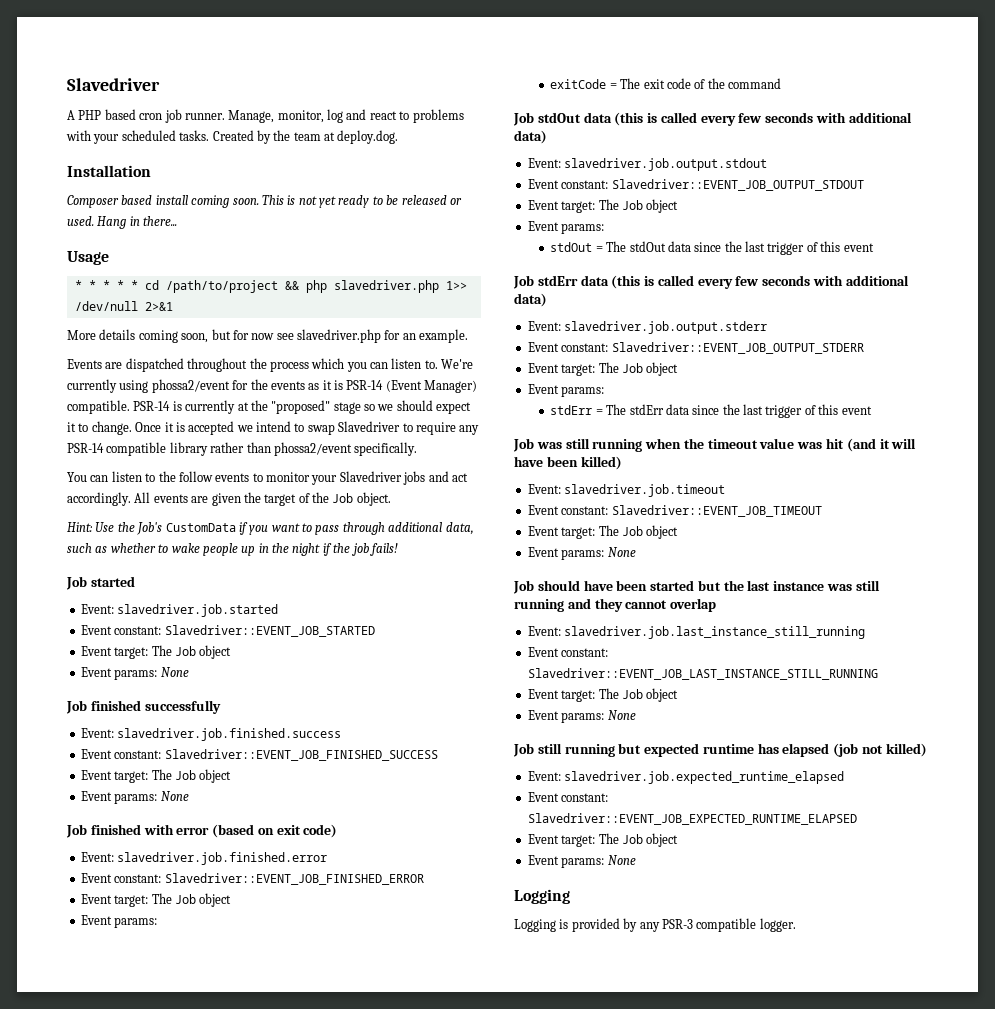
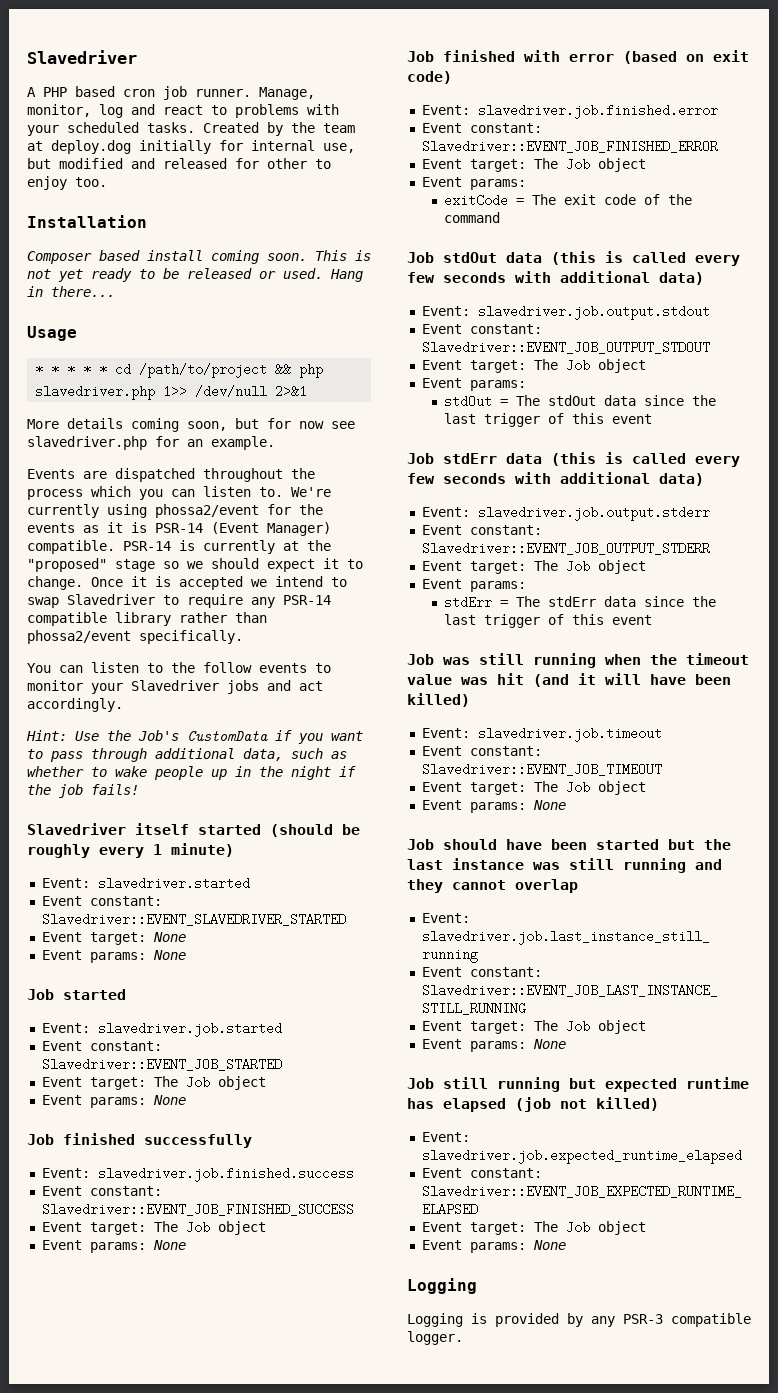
- Created by the team at deploy.dog.
+ Created by the team at deploy.dog initially for internal use, but modified and released for other to enjoy too.
- All events are given the target of the Job object.
+ Slavedriver itself started (should be roughly every 1 minute)
+ Event: slavedriver.started
+ Event constant: Slavedriver::EVENT_SLAVEDRIVER_STARTED
+ Event target: None
+ Event params: None

